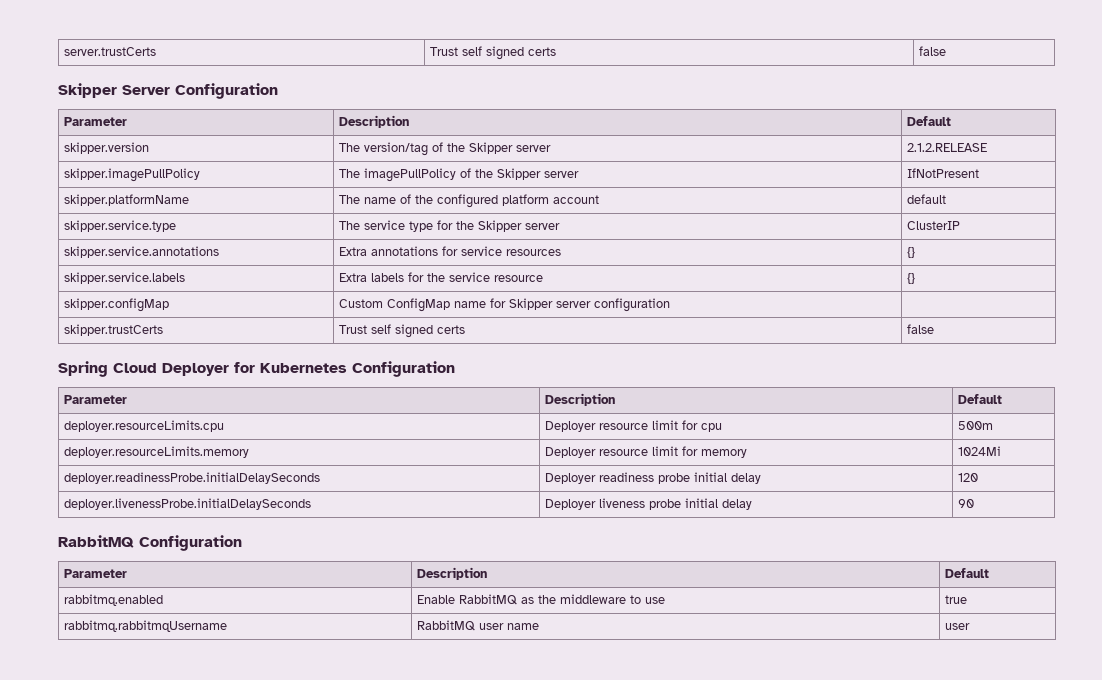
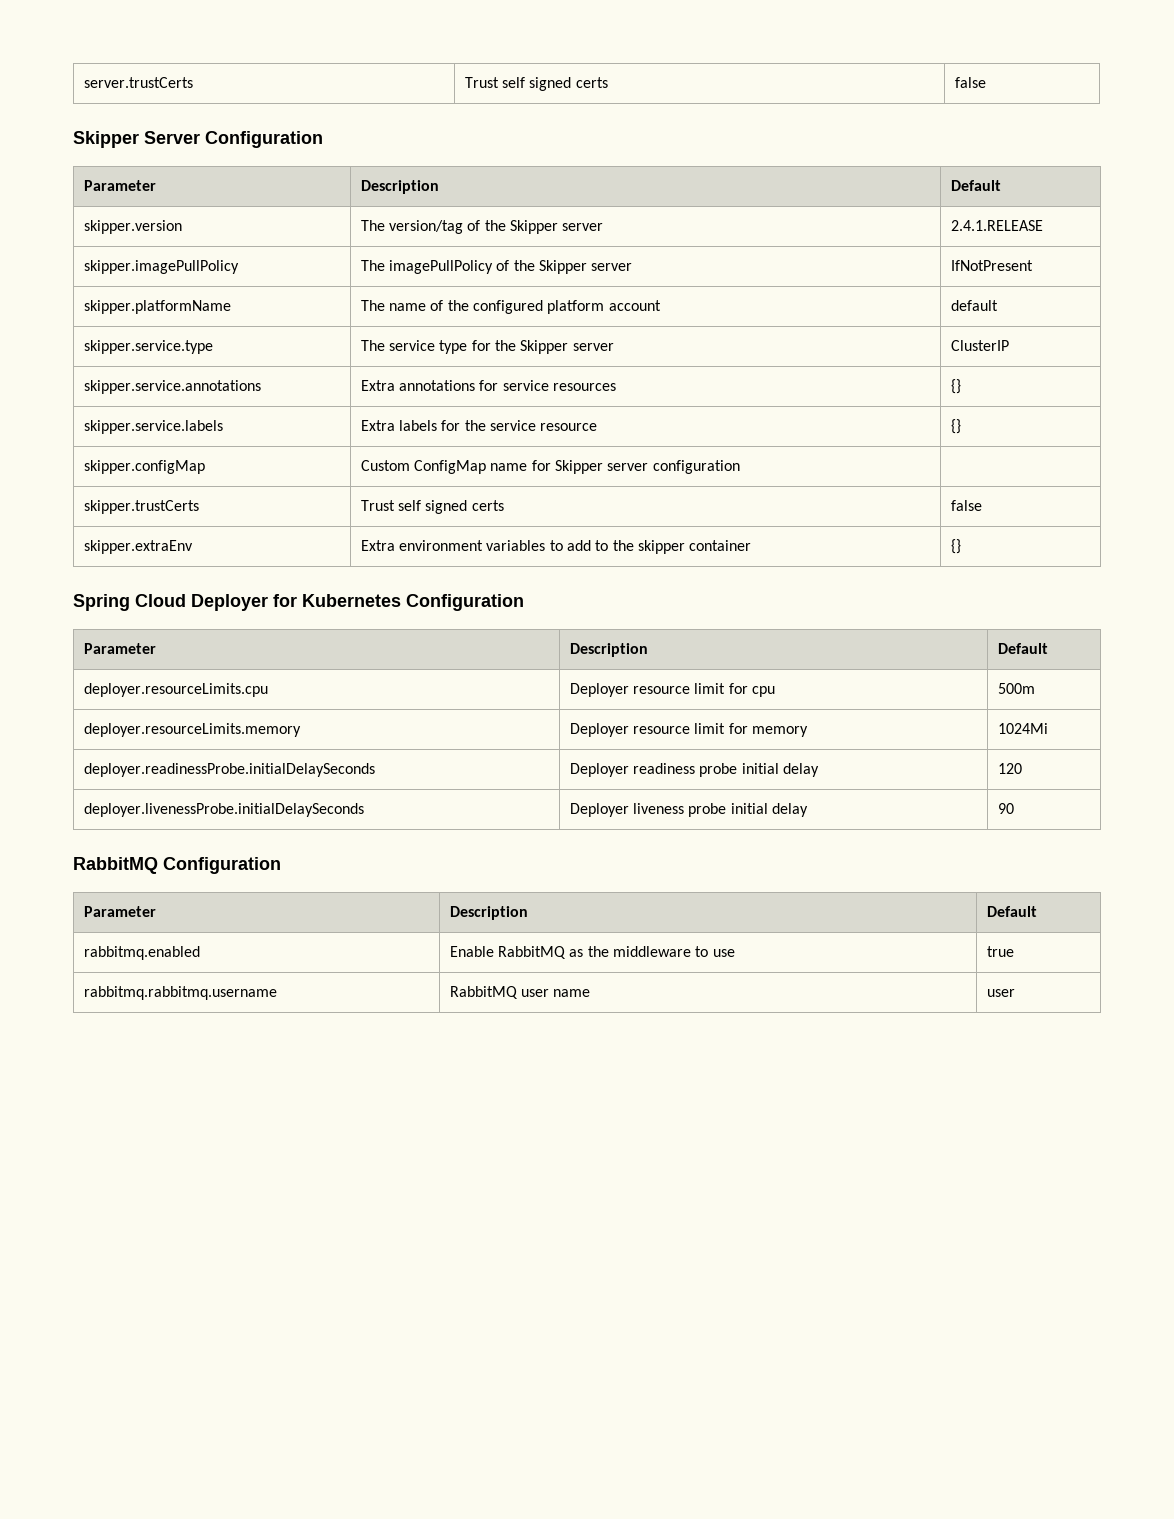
- skipper.version | The version/tag of the Skipper server | 2.1.2.RELEASE
+ skipper.version | The version/tag of the Skipper server | 2.4.1.RELEASE
+ skipper.extraEnv | Extra environment variables to add to the skipper container | {}
- rabbitmq.rabbitmqUsername | RabbitMQ user name | user
+ rabbitmq.rabbitmq.username | RabbitMQ user name | user

